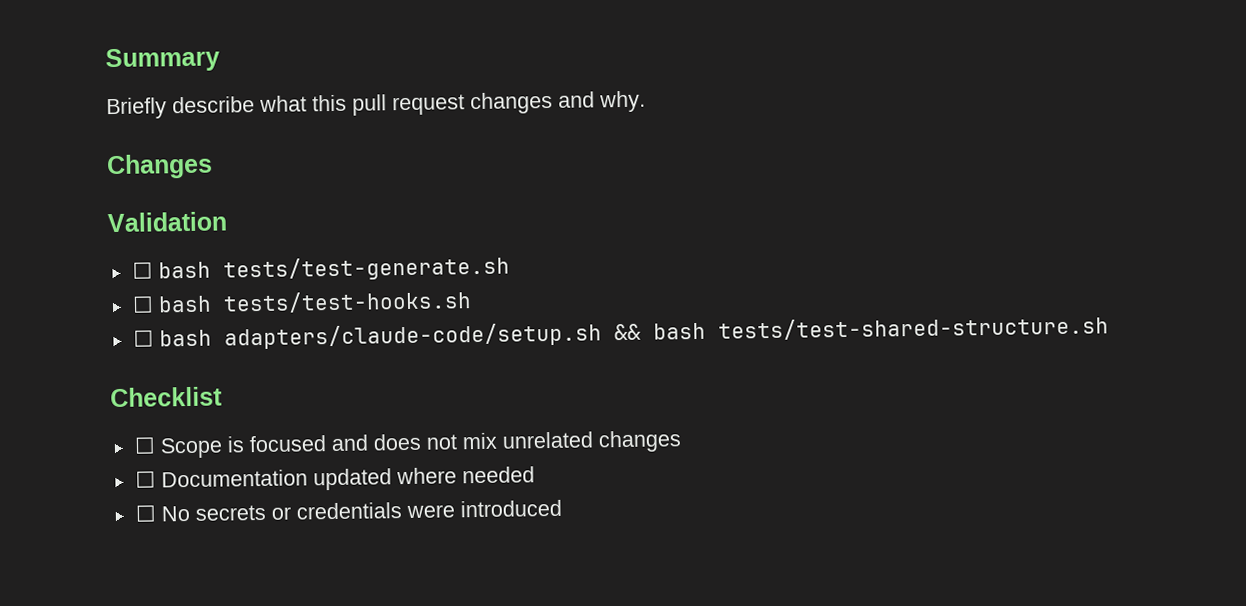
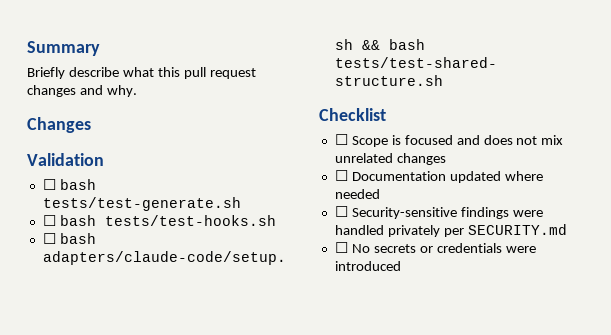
+ ☐ Security-sensitive findings were handled privately per SECURITY.md

